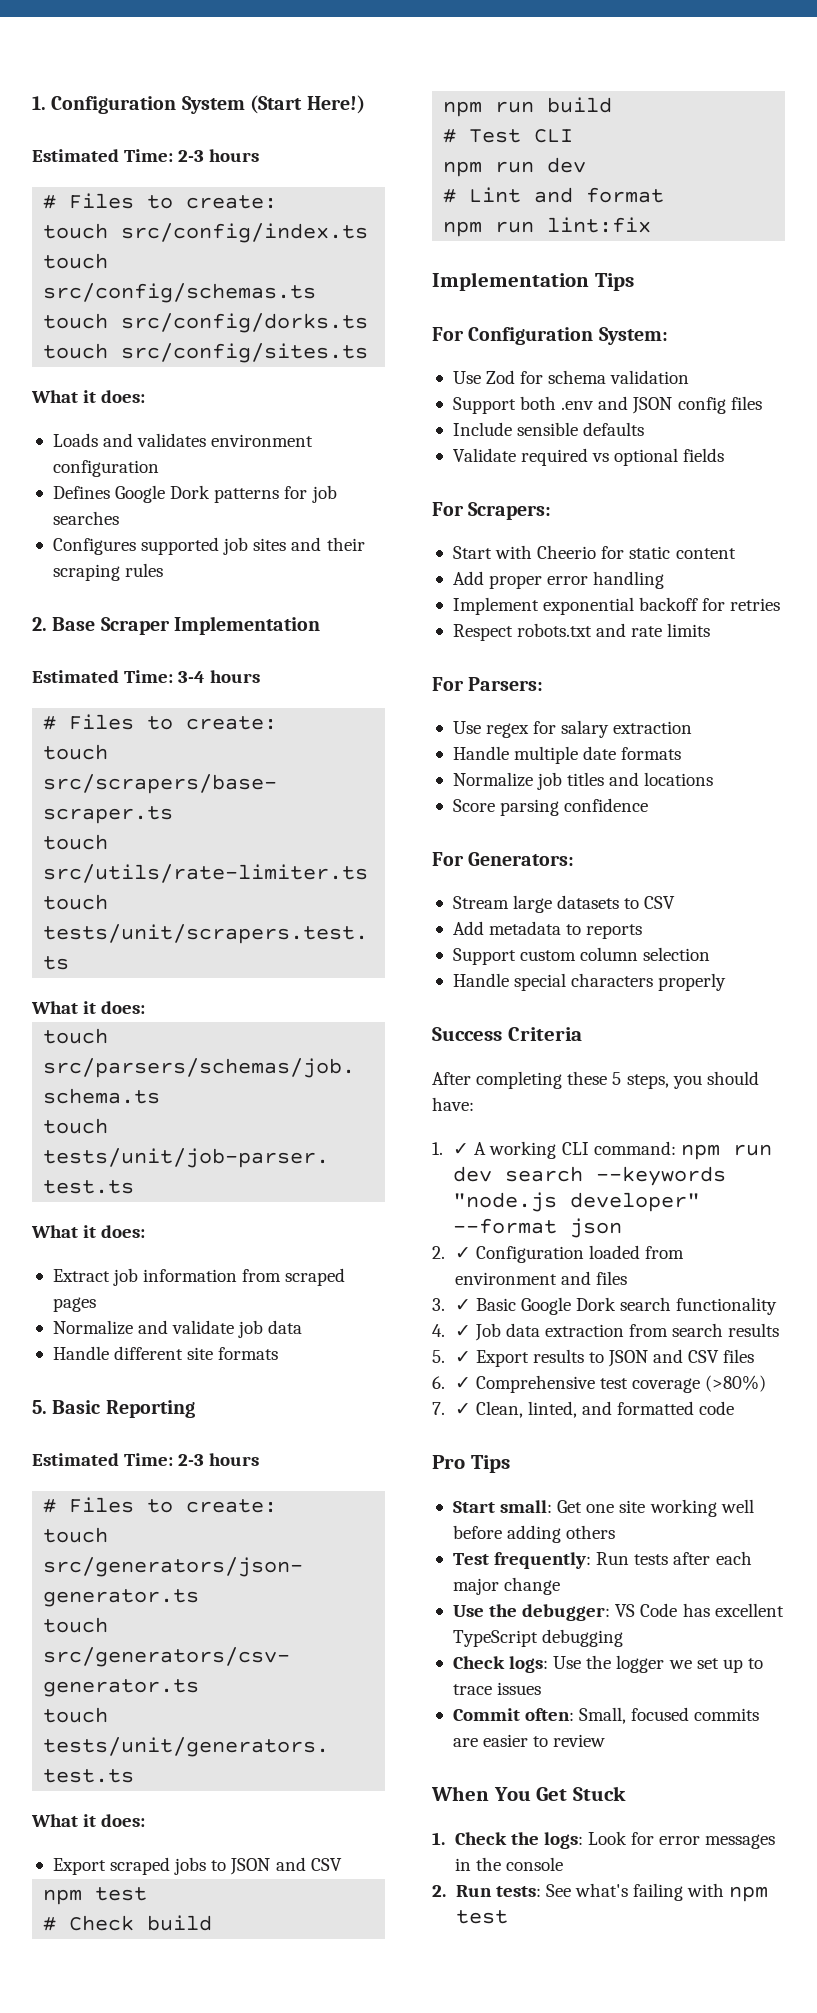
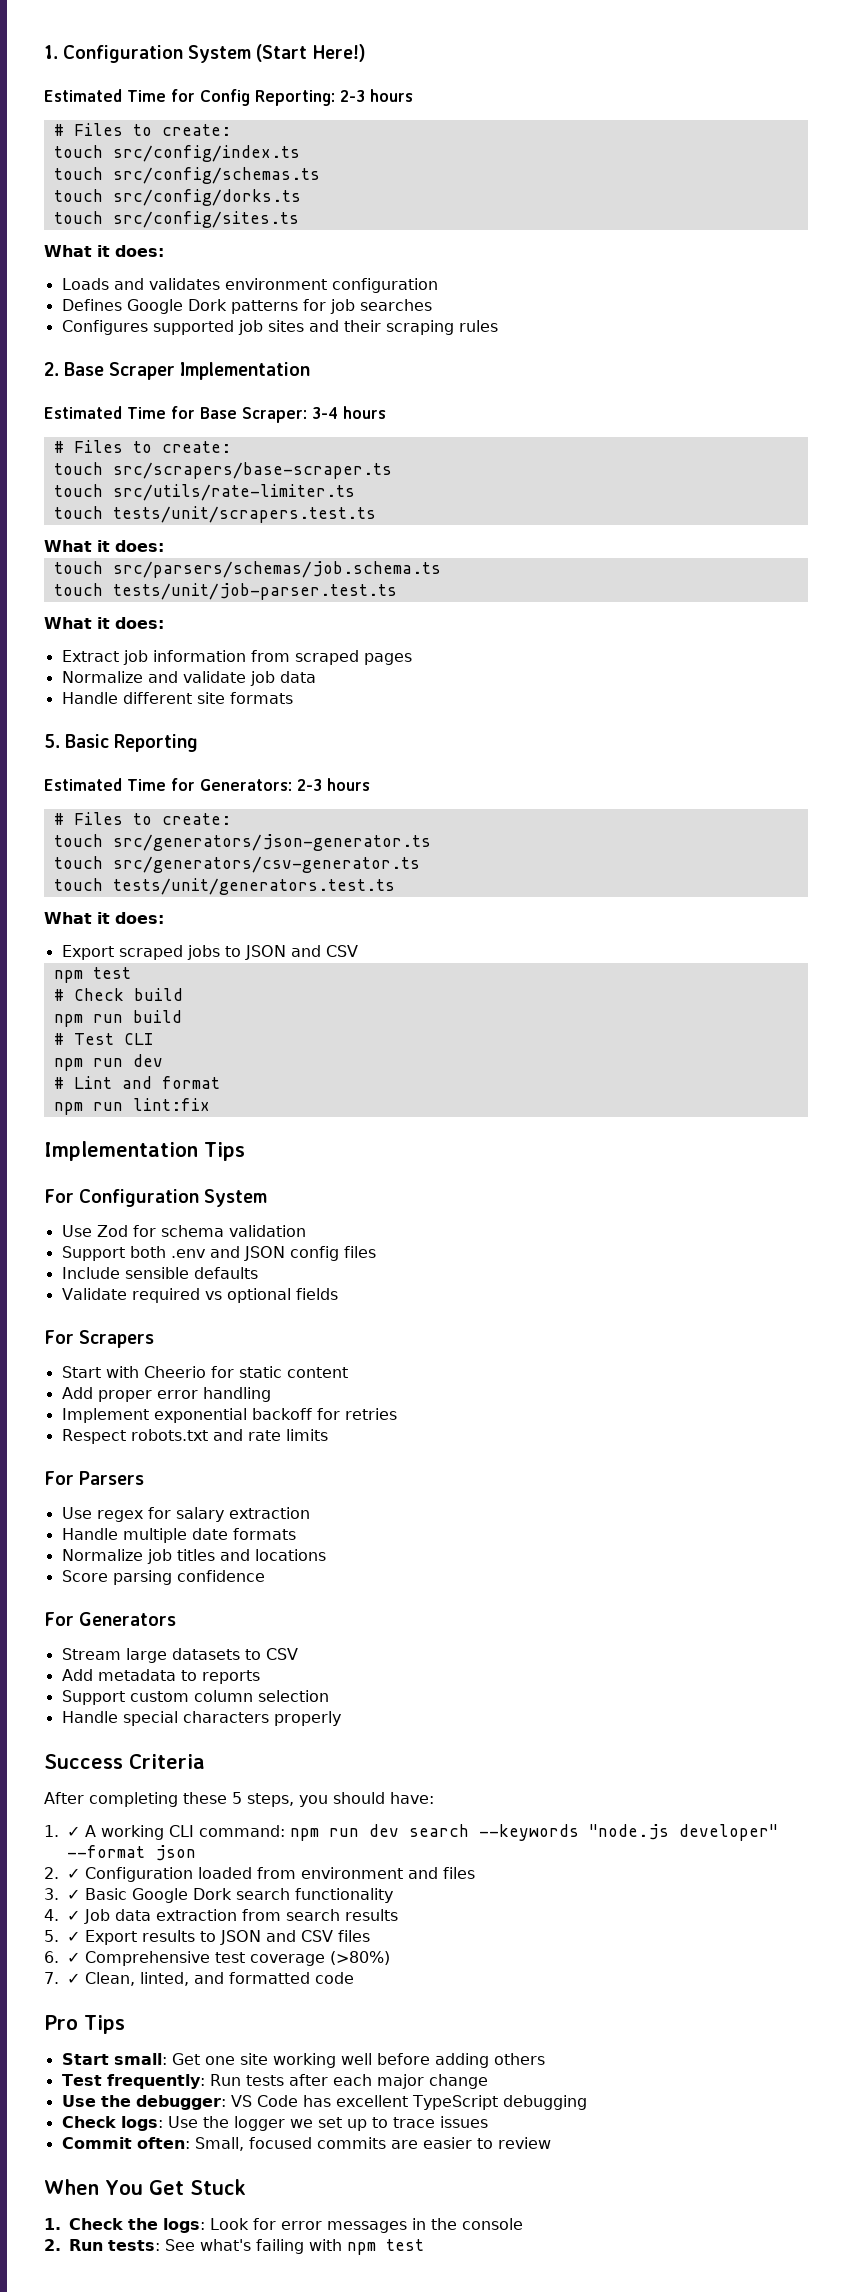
  1. Configuration System (Start Here!)
- Estimated Time: 2-3 hours
+ Estimated Time for Config Reporting: 2-3 hours
- Estimated Time: 3-4 hours
+ Estimated Time for Base Scraper: 3-4 hours
  5. Basic Reporting
- Estimated Time: 2-3 hours
+ Estimated Time for Generators: 2-3 hours
- For Configuration System:
+ For Configuration System
- For Scrapers:
+ For Scrapers
- For Parsers:
+ For Parsers
- For Generators:
+ For Generators

